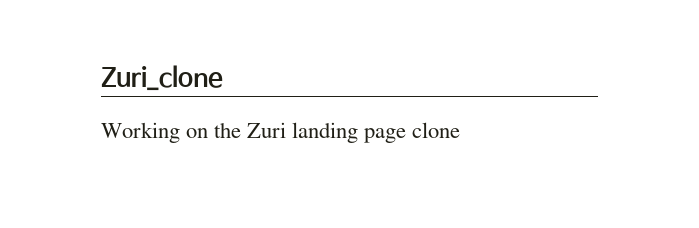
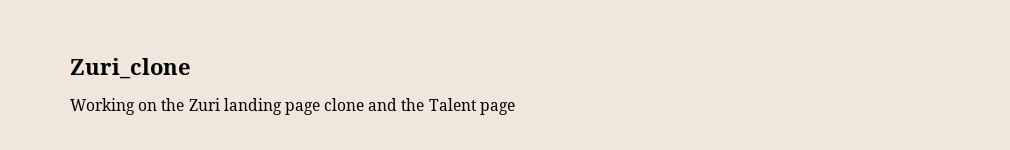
- Working on the Zuri landing page clone
+ Working on the Zuri landing page clone and the Talent page

